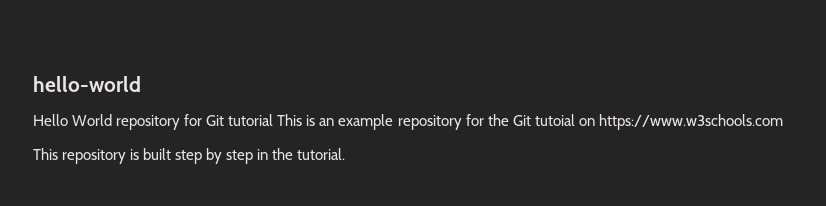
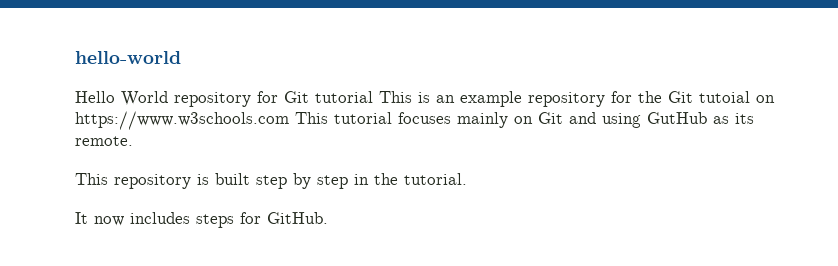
- Hello World repository for Git tutorial This is an example repository for the Git tutoial on https://www.w3schools.com
+ Hello World repository for Git tutorial This is an example repository for the Git tutoial on https://www.w3schools.com This tutorial focuses mainly on Git and using GutHub as its remote.
+ It now includes steps for GitHub.

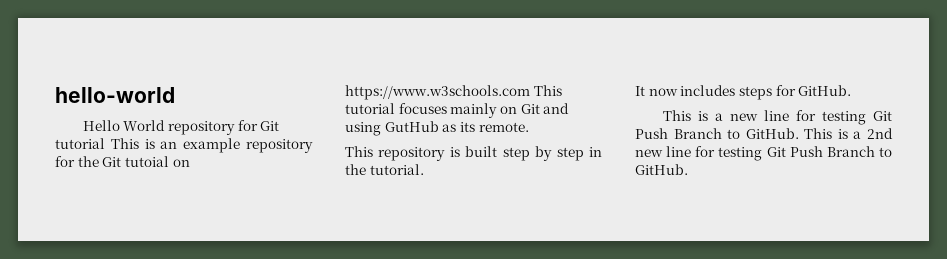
+ This is a new line for testing Git Push Branch to GitHub. This is a 2nd new line for testing Git Push Branch to GitHub.

